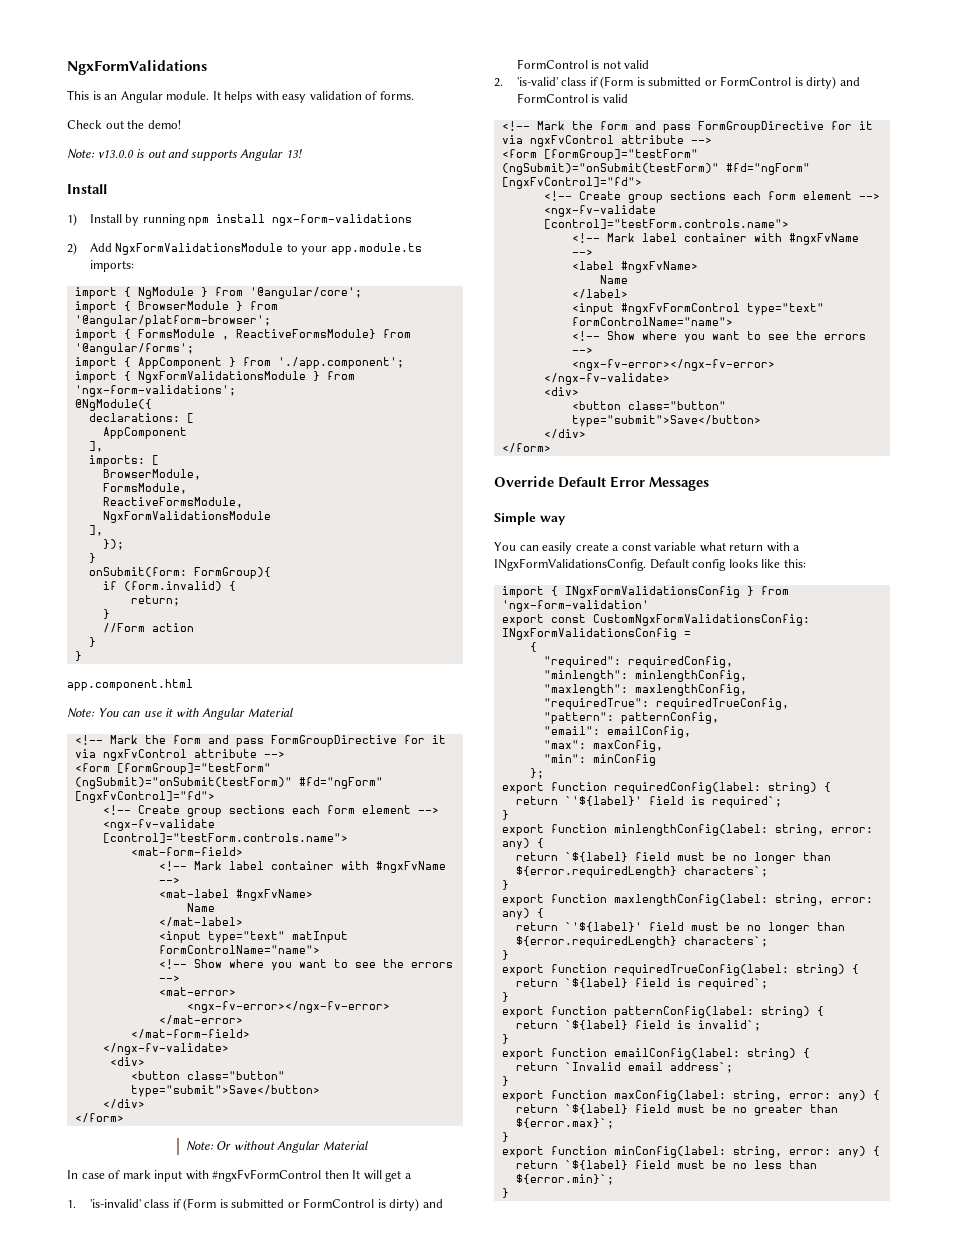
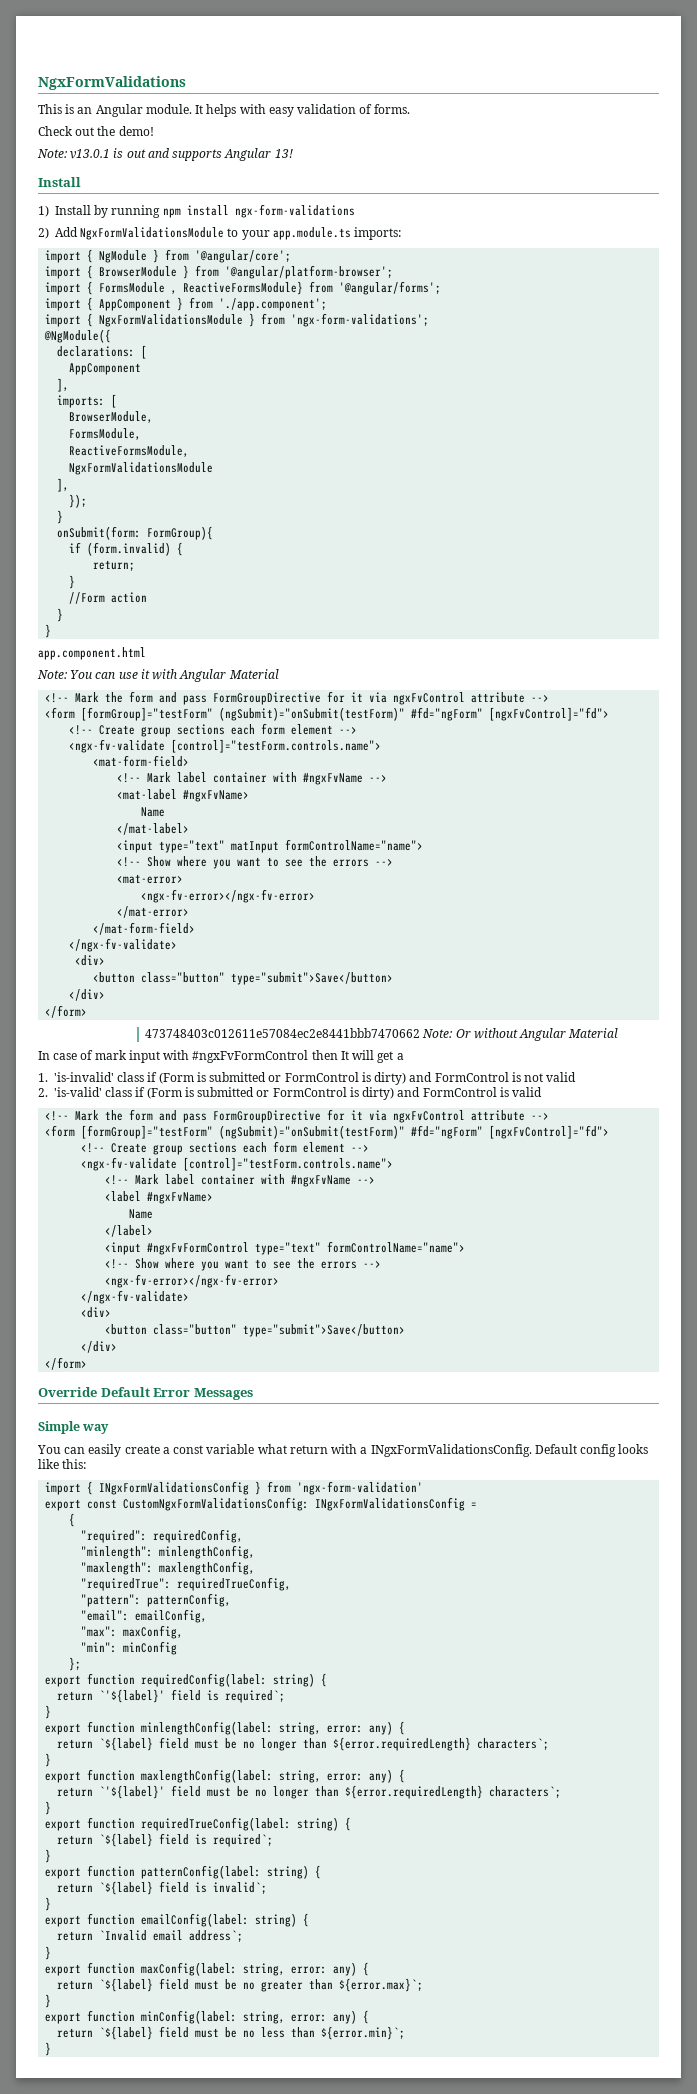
- Note: v13.0.0 is out and supports Angular 13!
+ Note: v13.0.1 is out and supports Angular 13!
- Note: Or without Angular Material
+ 473748403c012611e57084ec2e8441bbb7470662 Note: Or without Angular Material

